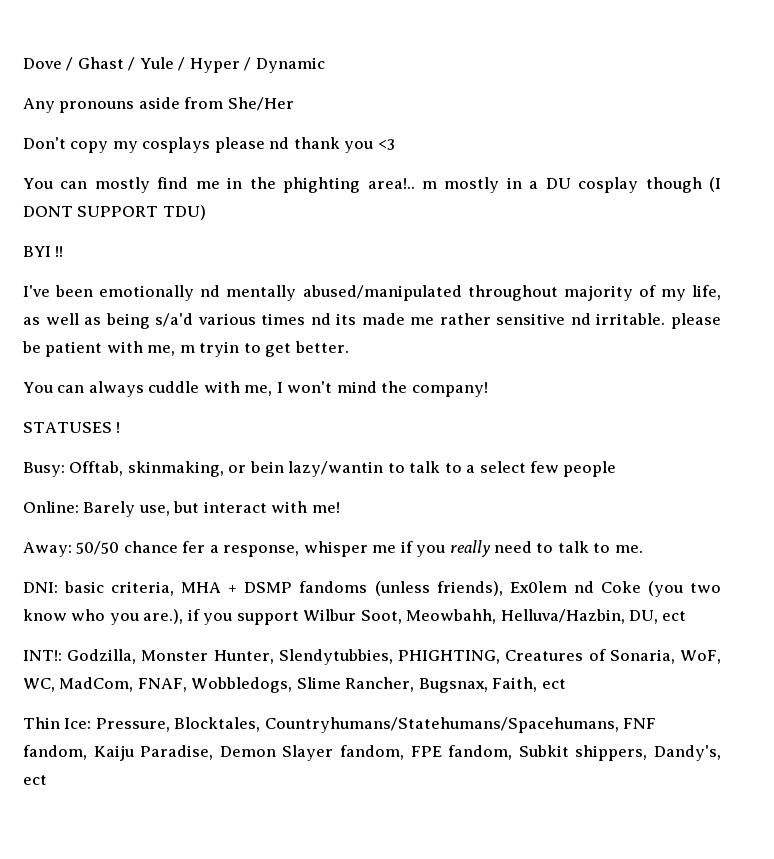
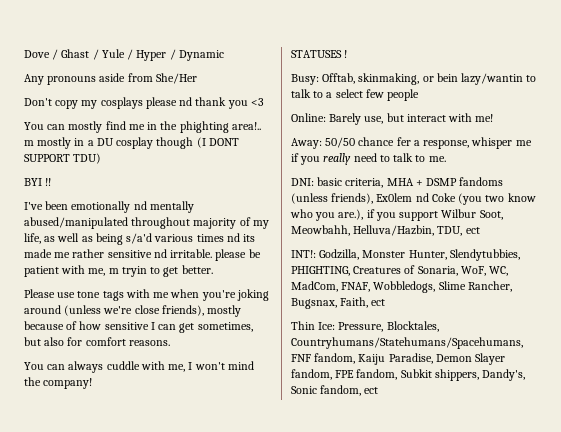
+ Please use tone tags with me when you're joking around (unless we're close friends), mostly because of how sensitive I can get sometimes, but also for comfort reasons.
- DNI: basic criteria, MHA + DSMP fandoms (unless friends), Ex0lem nd Coke (you two know who you are.), if you support Wilbur Soot, Meowbahh, Helluva/Hazbin, DU, ect
+ DNI: basic criteria, MHA + DSMP fandoms (unless friends), Ex0lem nd Coke (you two know who you are.), if you support Wilbur Soot, Meowbahh, Helluva/Hazbin, TDU, ect
- Thin Ice: Pressure, Blocktales, Countryhumans/Statehumans/Spacehumans, FNF fandom, Kaiju Paradise, Demon Slayer fandom, FPE fandom, Subkit shippers, Dandy's, ect
+ Thin Ice: Pressure, Blocktales, Countryhumans/Statehumans/Spacehumans, FNF fandom, Kaiju Paradise, Demon Slayer fandom, FPE fandom, Subkit shippers, Dandy's, Sonic fandom, ect

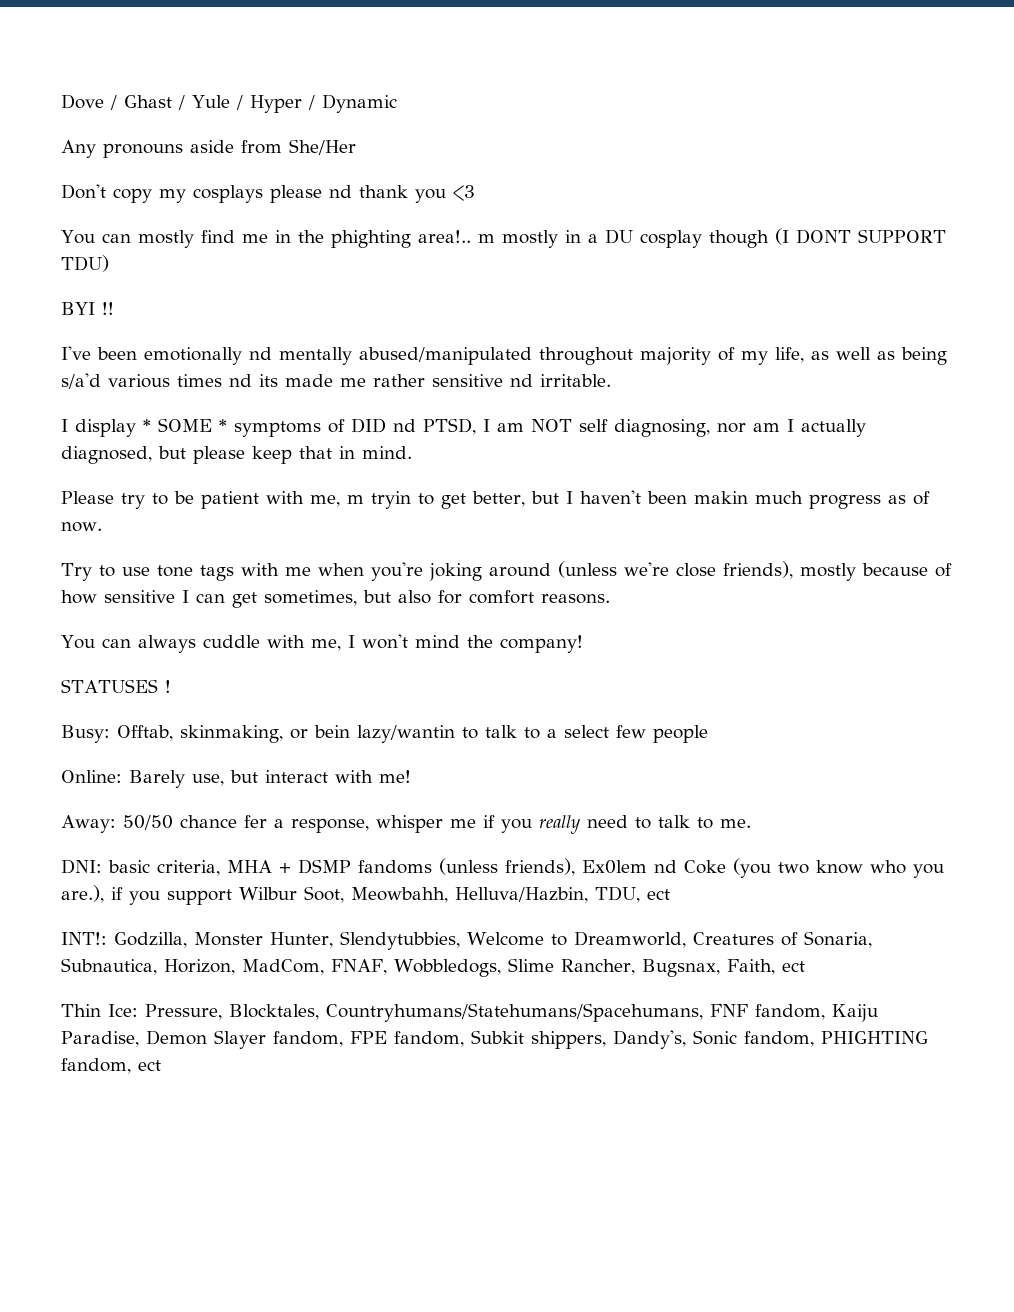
- I've been emotionally nd mentally abused/manipulated throughout majority of my life, as well as being s/a'd various times nd its made me rather sensitive nd irritable. please be patient with me, m tryin to get better.
- Please use tone tags with me when you're joking around (unless we're close friends), mostly because of how sensitive I can get sometimes, but also for comfort reasons.
+ I've been emotionally nd mentally abused/manipulated throughout majority of my life, as well as being s/a'd various times nd its made me rather sensitive nd irritable.
+ I display * SOME * symptoms of DID nd PTSD, I am NOT self diagnosing, nor am I actually diagnosed, but please keep that in mind.
+ Please try to be patient with me, m tryin to get better, but I haven't been makin much progress as of now.
+ Try to use tone tags with me when you're joking around (unless we're close friends), mostly because of how sensitive I can get sometimes, but also for comfort reasons.
- INT!: Godzilla, Monster Hunter, Slendytubbies, PHIGHTING, Creatures of Sonaria, WoF, WC, MadCom, FNAF, Wobbledogs, Slime Rancher, Bugsnax, Faith, ect
+ INT!: Godzilla, Monster Hunter, Slendytubbies, Welcome to Dreamworld, Creatures of Sonaria, Subnautica, Horizon, MadCom, FNAF, Wobbledogs, Slime Rancher, Bugsnax, Faith, ect
- Thin Ice: Pressure, Blocktales, Countryhumans/Statehumans/Spacehumans, FNF fandom, Kaiju Paradise, Demon Slayer fandom, FPE fandom, Subkit shippers, Dandy's, Sonic fandom, ect
+ Thin Ice: Pressure, Blocktales, Countryhumans/Statehumans/Spacehumans, FNF fandom, Kaiju Paradise, Demon Slayer fandom, FPE fandom, Subkit shippers, Dandy's, Sonic fandom, PHIGHTING fandom, ect

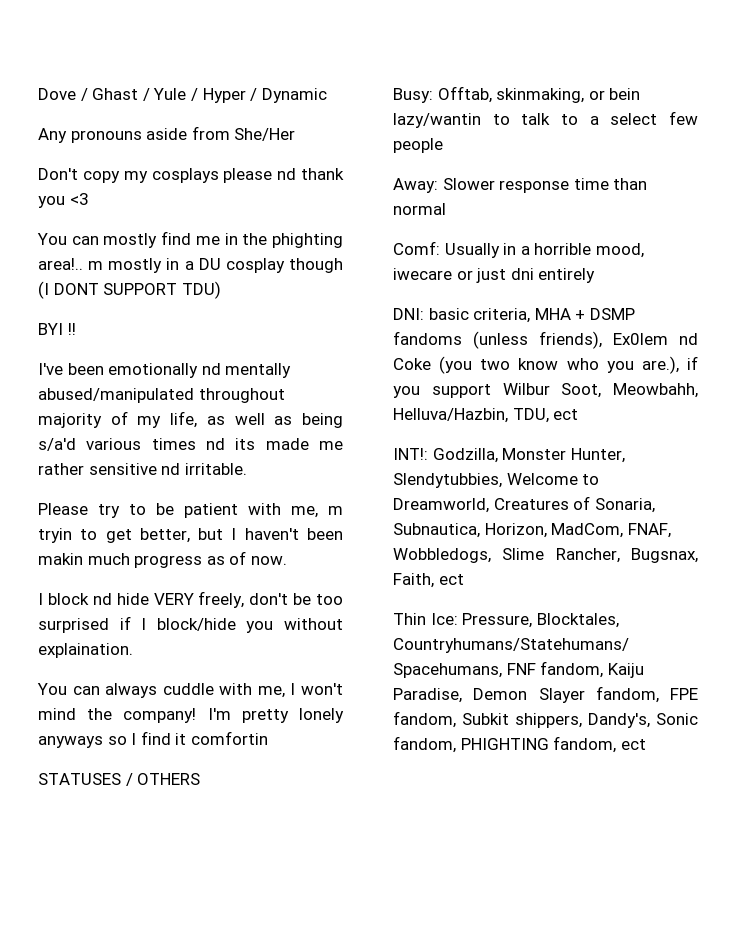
- I display * SOME * symptoms of DID nd PTSD, I am NOT self diagnosing, nor am I actually diagnosed, but please keep that in mind.
- Try to use tone tags with me when you're joking around (unless we're close friends), mostly because of how sensitive I can get sometimes, but also for comfort reasons.
+ I block nd hide VERY freely, don't be too surprised if I block/hide you without explaination.
+ I'm pretty lonely anyways so I find it comfortin
- STATUSES !
+ STATUSES / OTHERS
- Online: Barely use, but interact with me!
- Away: 50/50 chance fer a response, whisper me if you really need to talk to me.
+ Away: Slower response time than normal
+ Comf: Usually in a horrible mood, iwecare or just dni entirely

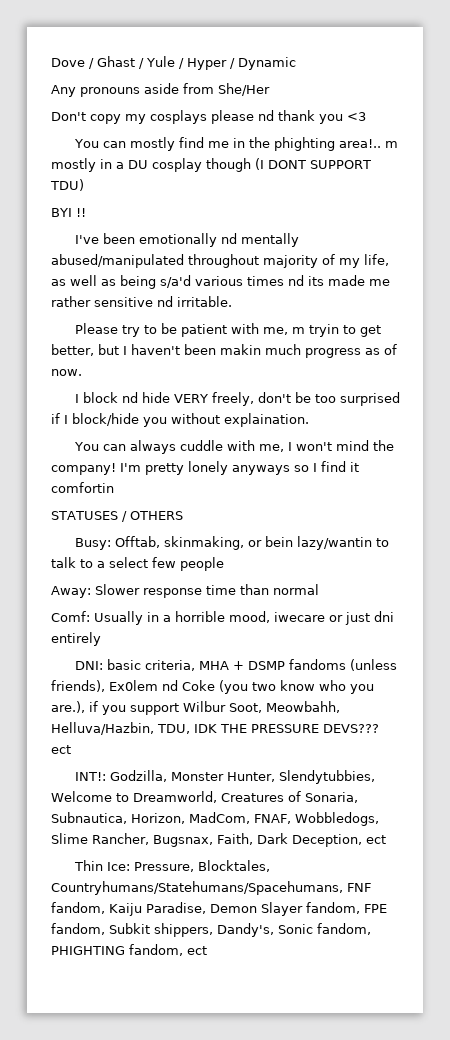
- DNI: basic criteria, MHA + DSMP fandoms (unless friends), Ex0lem nd Coke (you two know who you are.), if you support Wilbur Soot, Meowbahh, Helluva/Hazbin, TDU, ect
+ DNI: basic criteria, MHA + DSMP fandoms (unless friends), Ex0lem nd Coke (you two know who you are.), if you support Wilbur Soot, Meowbahh, Helluva/Hazbin, TDU, IDK THE PRESSURE DEVS??? ect
- INT!: Godzilla, Monster Hunter, Slendytubbies, Welcome to Dreamworld, Creatures of Sonaria, Subnautica, Horizon, MadCom, FNAF, Wobbledogs, Slime Rancher, Bugsnax, Faith, ect
+ INT!: Godzilla, Monster Hunter, Slendytubbies, Welcome to Dreamworld, Creatures of Sonaria, Subnautica, Horizon, MadCom, FNAF, Wobbledogs, Slime Rancher, Bugsnax, Faith, Dark Deception, ect

